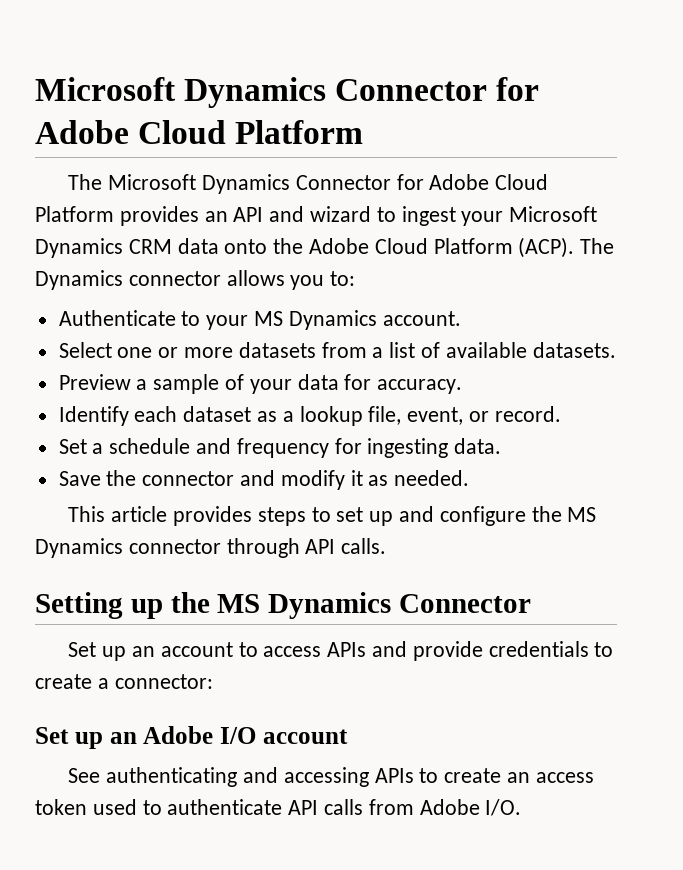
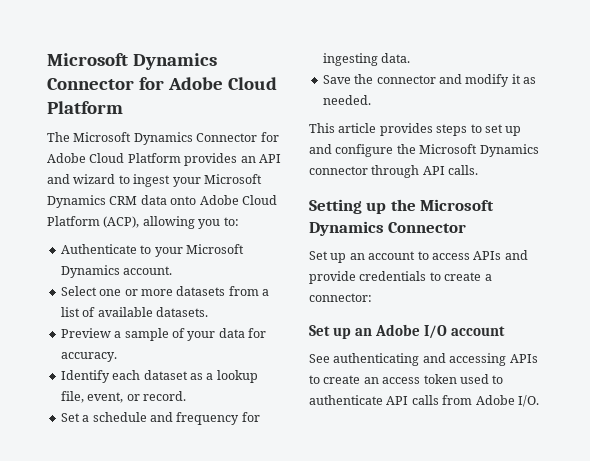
- The Microsoft Dynamics Connector for Adobe Cloud Platform provides an API and wizard to ingest your Microsoft Dynamics CRM data onto the Adobe Cloud Platform (ACP). The Dynamics connector allows you to:
+ The Microsoft Dynamics Connector for Adobe Cloud Platform provides an API and wizard to ingest your Microsoft Dynamics CRM data onto Adobe Cloud Platform (ACP), allowing you to:
- Authenticate to your MS Dynamics account.
+ Authenticate to your Microsoft Dynamics account.
- This article provides steps to set up and configure the MS Dynamics connector through API calls.
+ This article provides steps to set up and configure the Microsoft Dynamics connector through API calls.
- Setting up the MS Dynamics Connector
+ Setting up the Microsoft Dynamics Connector

